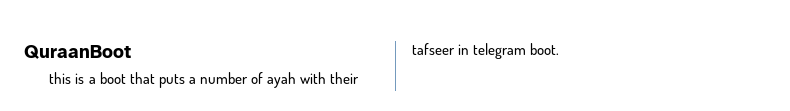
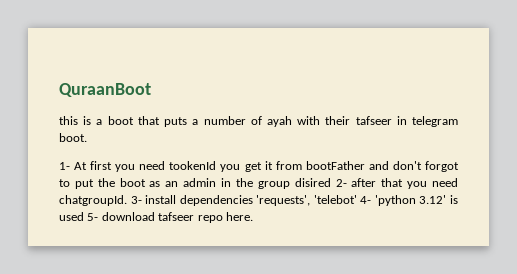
+ 1- At first you need tookenId you get it from bootFather and don't forgot to put the boot as an admin in the group disired 2- after that you need chatgroupId. 3- install dependencies 'requests', 'telebot' 4- 'python 3.12' is used 5- download tafseer repo here.

